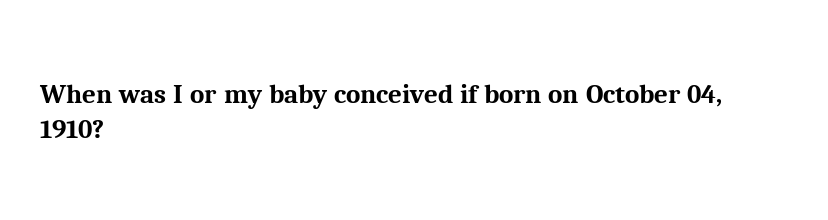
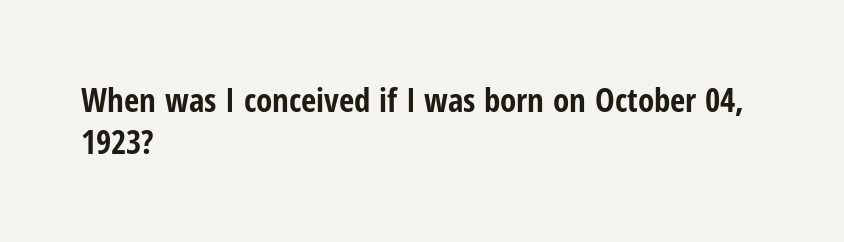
- When was I or my baby conceived if born on October 04, 1910?
+ When was I conceived if I was born on October 04, 1923?

